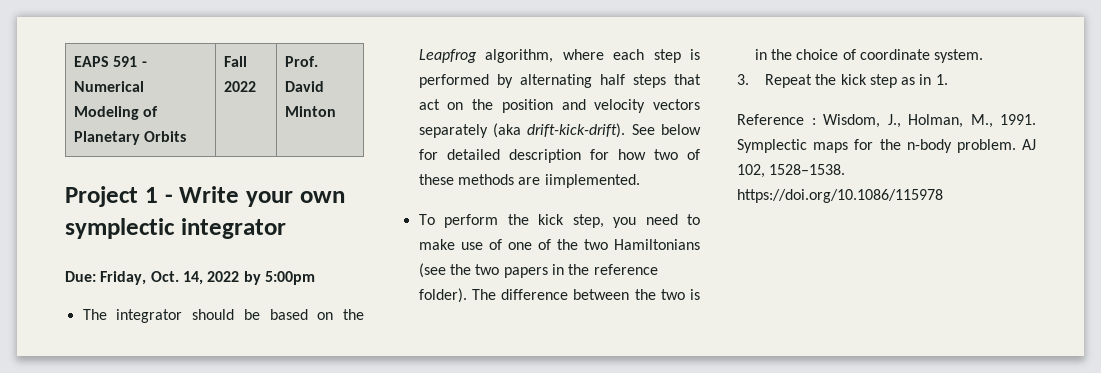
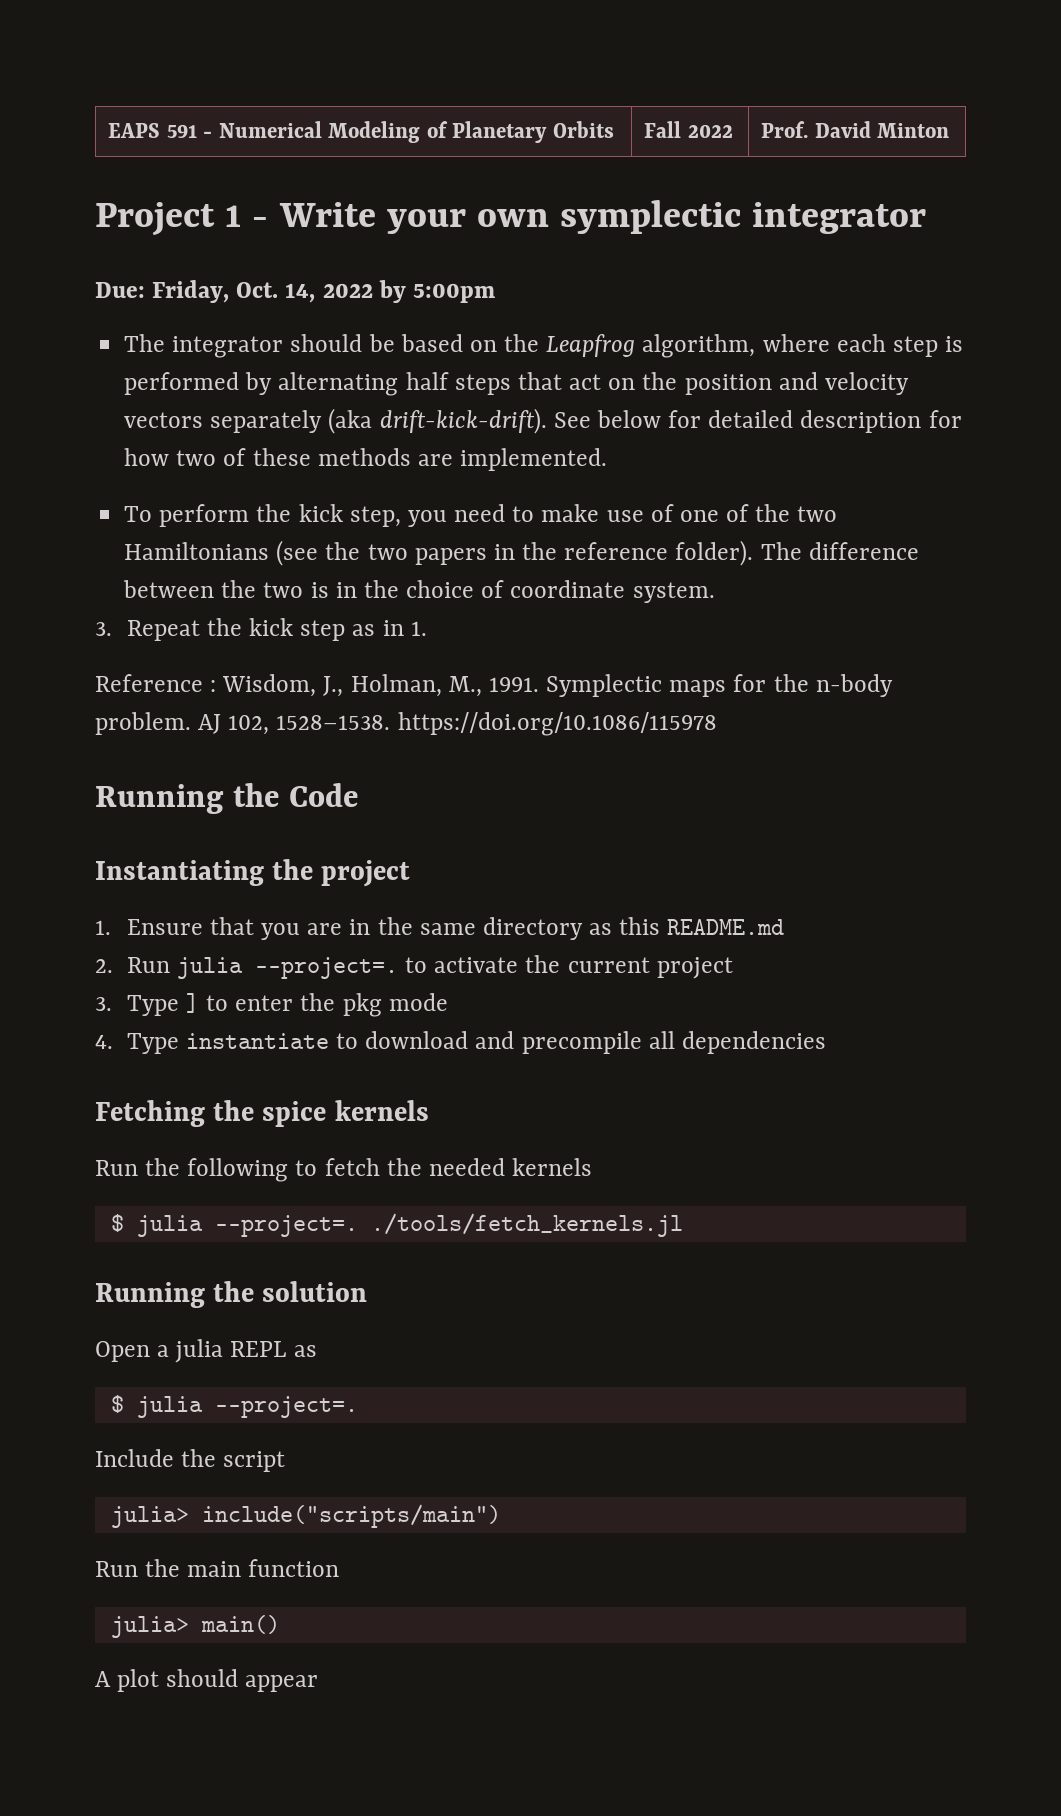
- See below for detailed description for how two of these methods are iimplemented.
+ See below for detailed description for how two of these methods are implemented.
+ Running the Code
+ Instantiating the project
+ 1. Ensure that you are in the same directory as this README.md
+ 2. Run julia --project=. to activate the current project
+ 3. Type ] to enter the pkg mode
+ 4. Type instantiate to download and precompile all dependencies
+ Fetching the spice kernels
+ Run the following to fetch the needed kernels
+ $ julia --project=. ./tools/fetch_kernels.jl
+ Running the solution
+ Open a julia REPL as
+ $ julia --project=.
+ Include the script
+ julia> include("scripts/main")
+ Run the main function
+ julia> main()
+ A plot should appear

